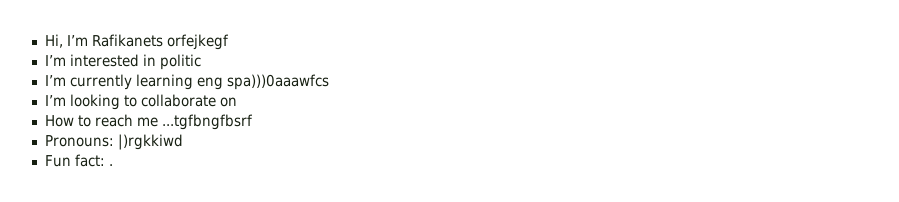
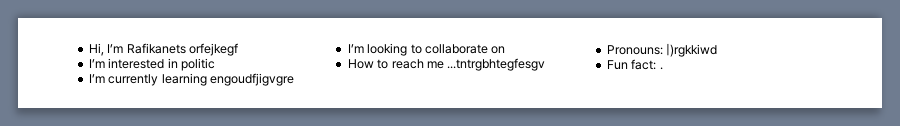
- I’m currently learning eng spa)))0aaawfcs
+ I’m currently learning engoudfjigvgre
- How to reach me ...tgfbngfbsrf
+ How to reach me ...tntrgbhtegfesgv

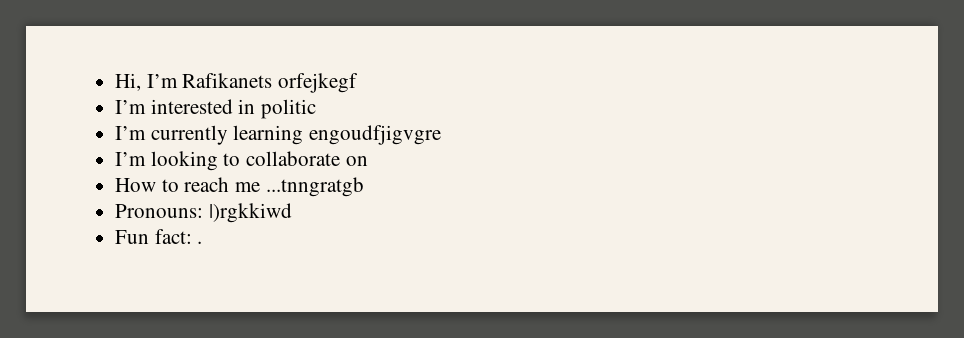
- How to reach me ...tntrgbhtegfesgv
+ How to reach me ...tnngratgb

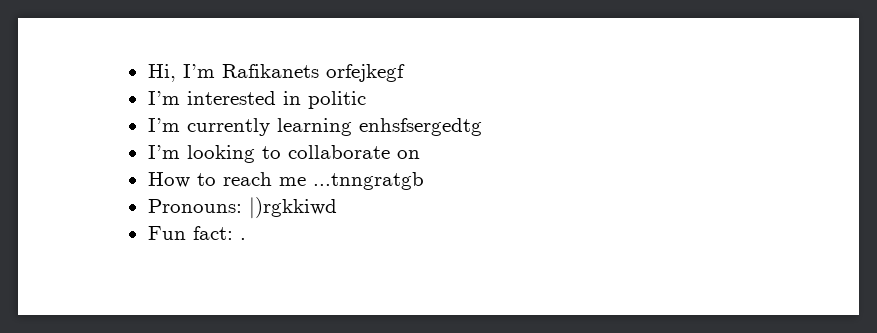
- I’m currently learning engoudfjigvgre
+ I’m currently learning enhsfsergedtg

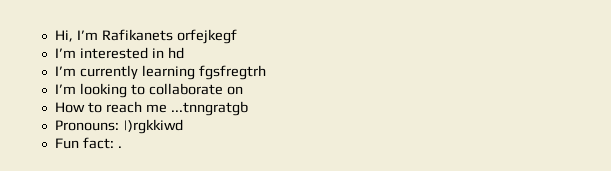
- I’m interested in politic
+ I’m interested in hd
- I’m currently learning enhsfsergedtg
+ I’m currently learning fgsfregtrh

